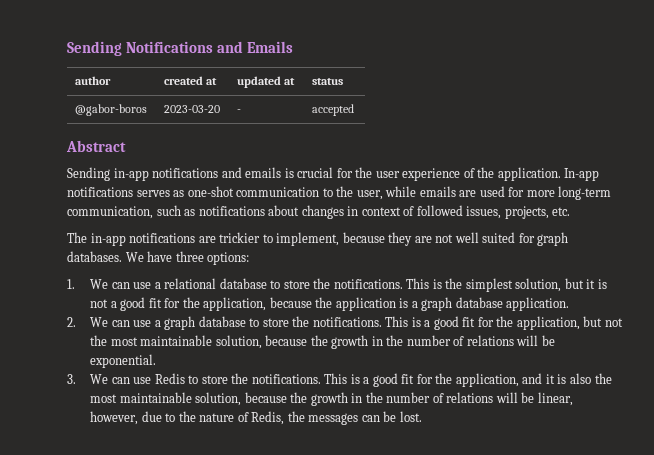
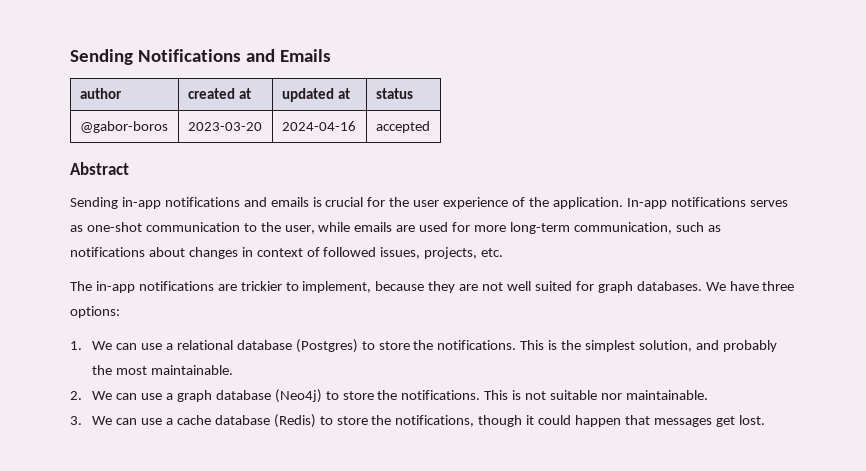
- @gabor-boros | 2023-03-20 | - | accepted
+ @gabor-boros | 2023-03-20 | 2024-04-16 | accepted
- 1. We can use a relational database to store the notifications.
+ 1. We can use a relational database (Postgres) to store the notifications.
- This is the simplest solution, but it is not a good fit for the application, because the application is a graph database application.
+ This is the simplest solution, and probably the most maintainable.
- 2. We can use a graph database to store the notifications. This is a good fit for the application, but not the most maintainable solution, because the growth in the number of relations will be exponential.
- 3. We can use Redis to store the notifications. This is a good fit for the application, and it is also the most maintainable solution, because the growth in the number of relations will be linear, however, due to the nature of Redis, the messages can be lost.
+ 2. We can use a graph database (Neo4j) to store the notifications. This is not suitable nor maintainable.
+ 3. We can use a cache database (Redis) to store the notifications, though it could happen that messages get lost.

